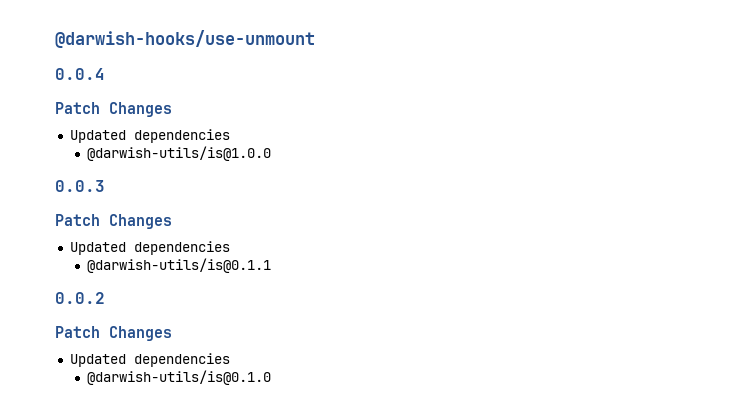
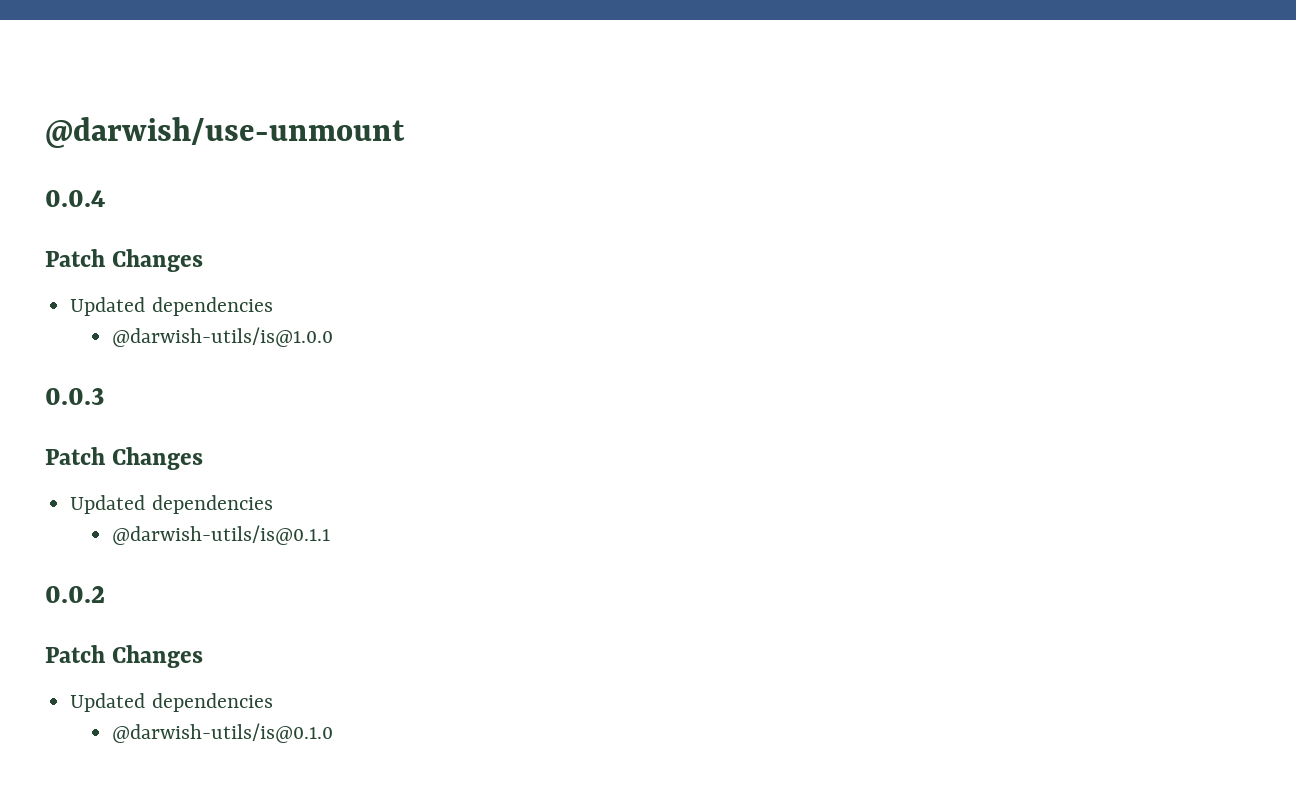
- @darwish-hooks/use-unmount
+ @darwish/use-unmount

